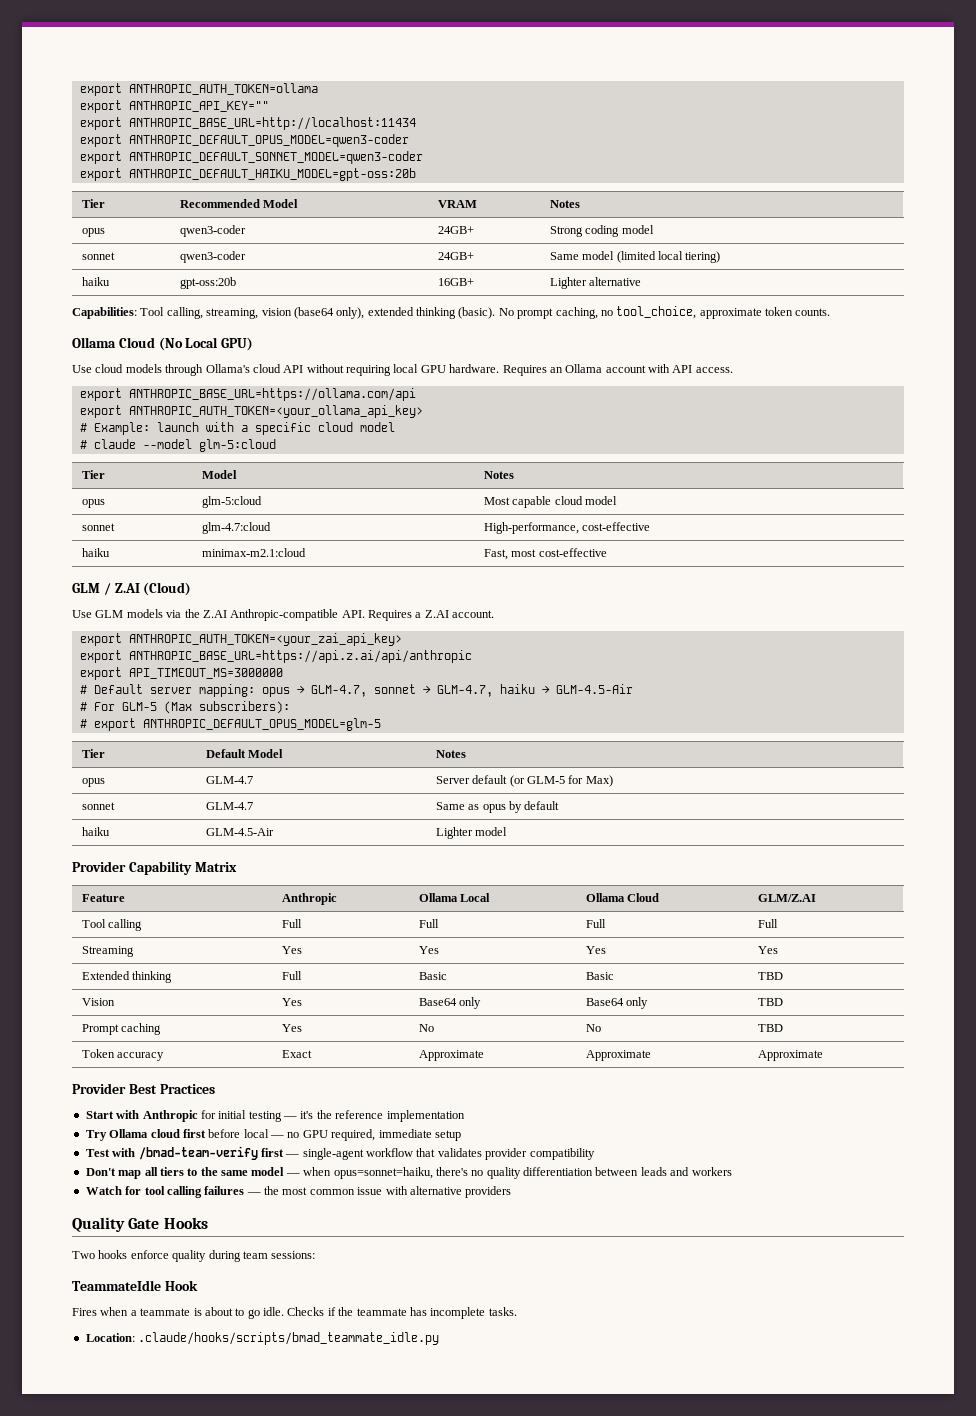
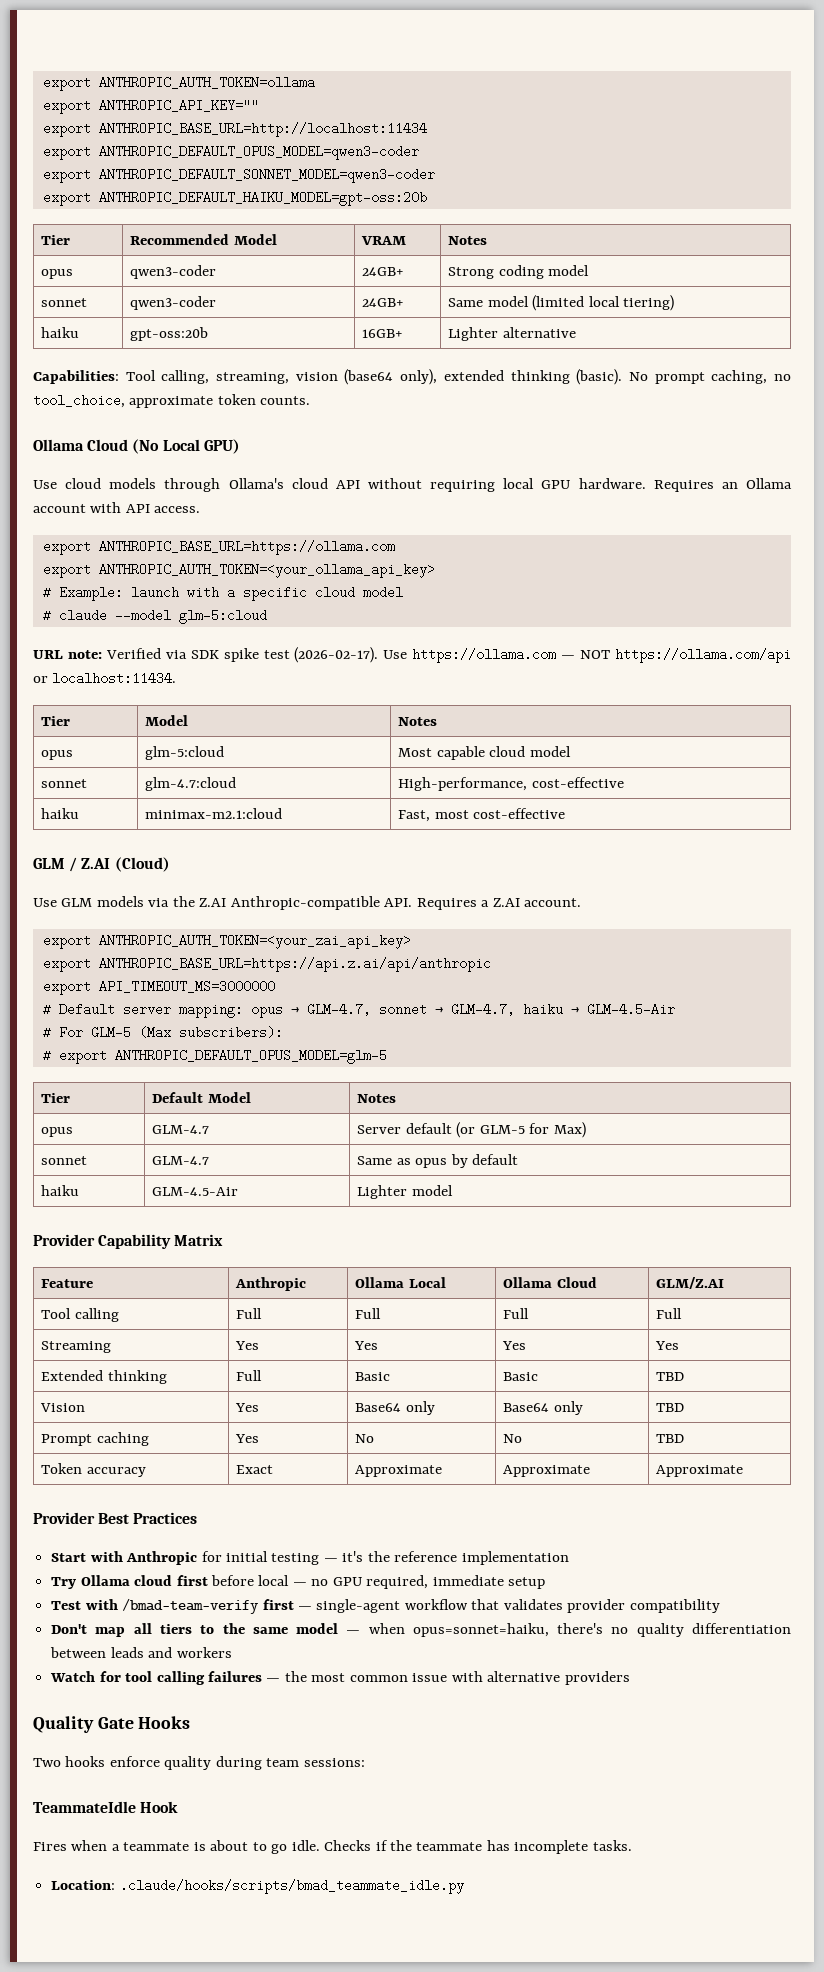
- export ANTHROPIC_BASE_URL=https://ollama.com/api
+ export ANTHROPIC_BASE_URL=https://ollama.com
+ URL note: Verified via SDK spike test (2026-02-17). Use https://ollama.com — NOT https://ollama.com/api or localhost:11434.

